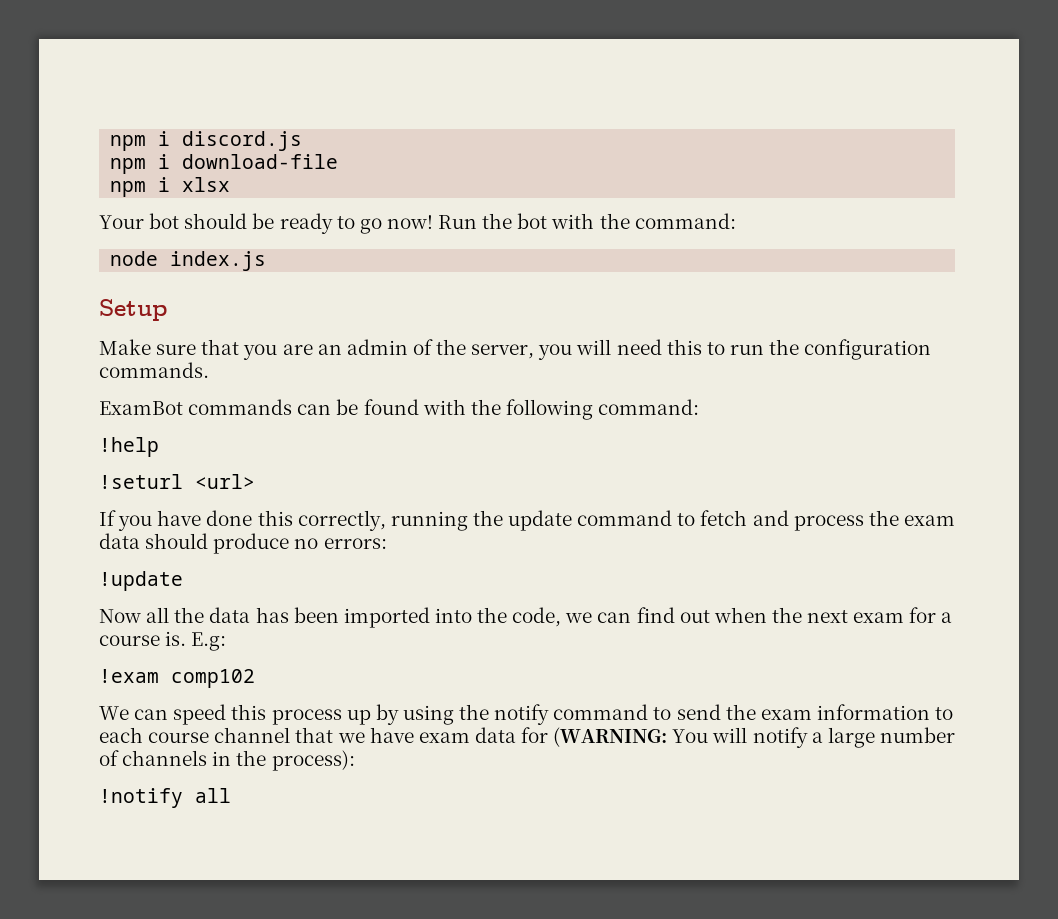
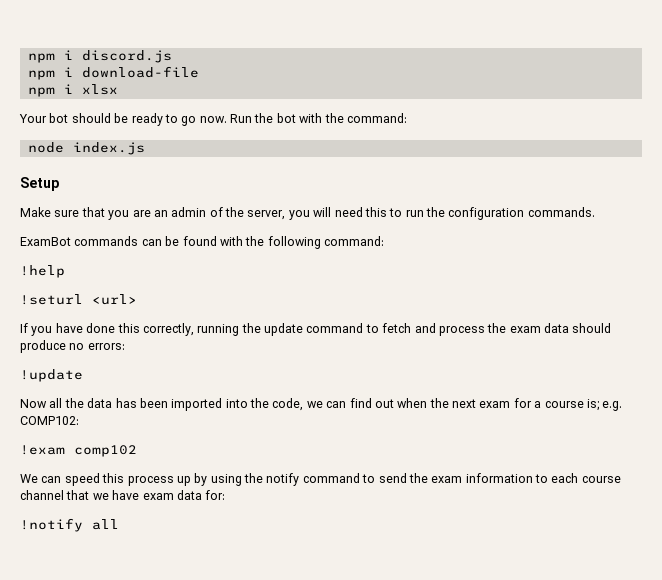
- Your bot should be ready to go now!
+ Your bot should be ready to go now.
- Now all the data has been imported into the code, we can find out when the next exam for a course is. E.g:
+ Now all the data has been imported into the code, we can find out when the next exam for a course is; e.g. COMP102:
- We can speed this process up by using the notify command to send the exam information to each course channel that we have exam data for (WARNING: You will notify a large number of channels in the process):
+ We can speed this process up by using the notify command to send the exam information to each course channel that we have exam data for:

